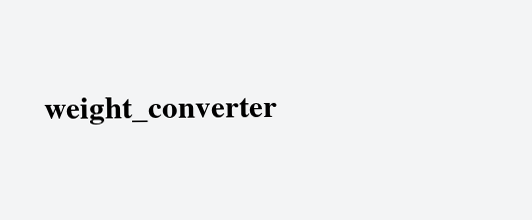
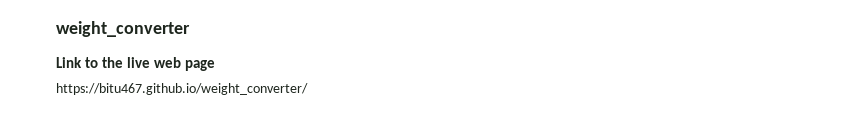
+ Link to the live web page
+ https://bitu467.github.io/weight_converter/

